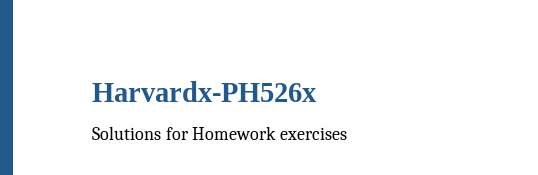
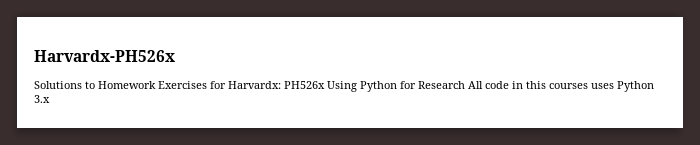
- Solutions for Homework exercises
+ Solutions to Homework Exercises for Harvardx: PH526x Using Python for Research All code in this courses uses Python 3.x

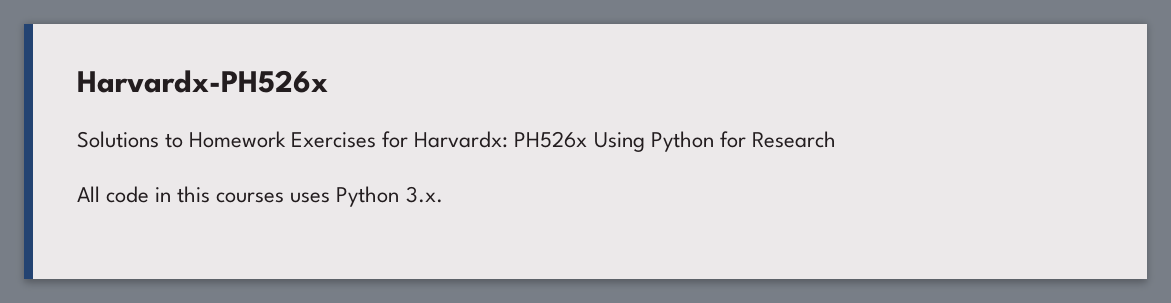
- Solutions to Homework Exercises for Harvardx: PH526x Using Python for Research All code in this courses uses Python 3.x
+ Solutions to Homework Exercises for Harvardx: PH526x Using Python for Research
+ All code in this courses uses Python 3.x.

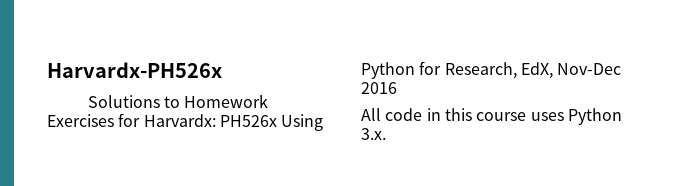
- Solutions to Homework Exercises for Harvardx: PH526x Using Python for Research
+ Solutions to Homework Exercises for Harvardx: PH526x Using Python for Research, EdX, Nov-Dec 2016
- All code in this courses uses Python 3.x.
+ All code in this course uses Python 3.x.

